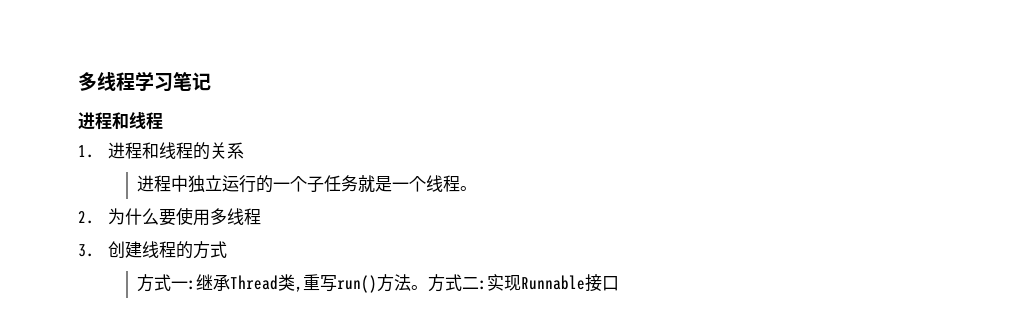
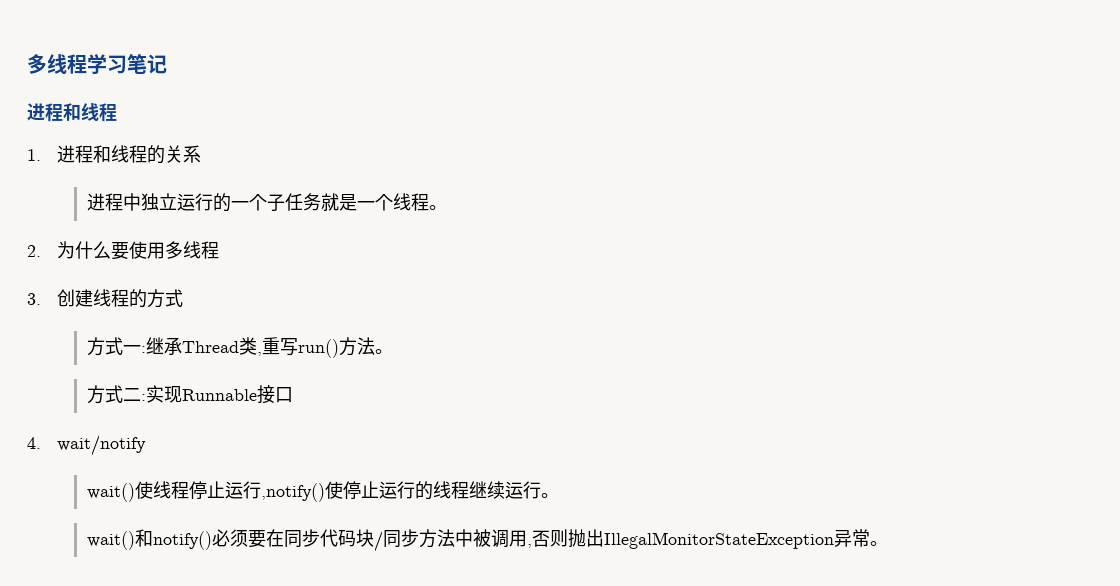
- 方式一:继承Thread类,重写run()方法。方式二:实现Runnable接口
+ 方式一:继承Thread类,重写run()方法。
+ 方式二:实现Runnable接口
+ 4. wait/notify
+ wait()使线程停止运行,notify()使停止运行的线程继续运行。
+ wait()和notify()必须要在同步代码块/同步方法中被调用,否则抛出IllegalMonitorStateException异常。

